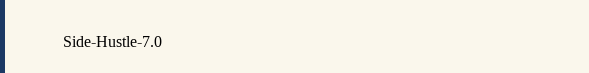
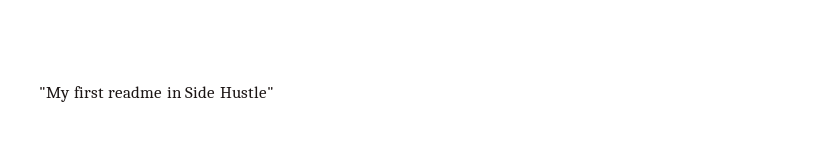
- Side-Hustle-7.0
+ "My first readme in Side Hustle"

